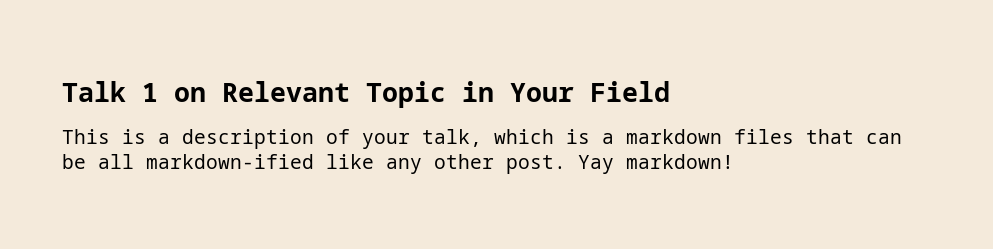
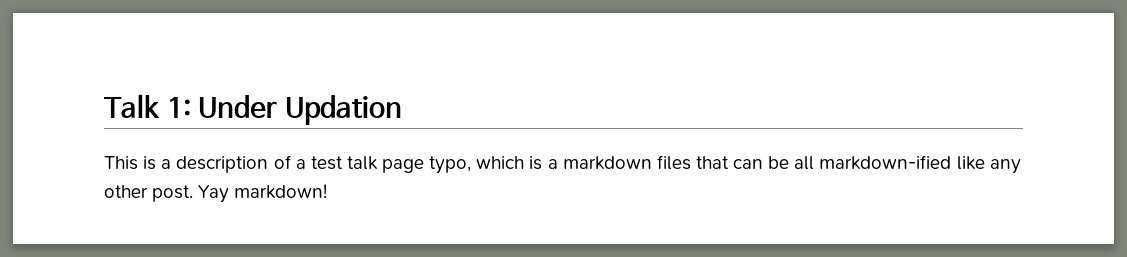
- Talk 1 on Relevant Topic in Your Field
+ Talk 1: Under Updation
- This is a description of your talk, which is a markdown files that can be all markdown-ified like any other post.
+ This is a description of a test talk page typo, which is a markdown files that can be all markdown-ified like any other post.

